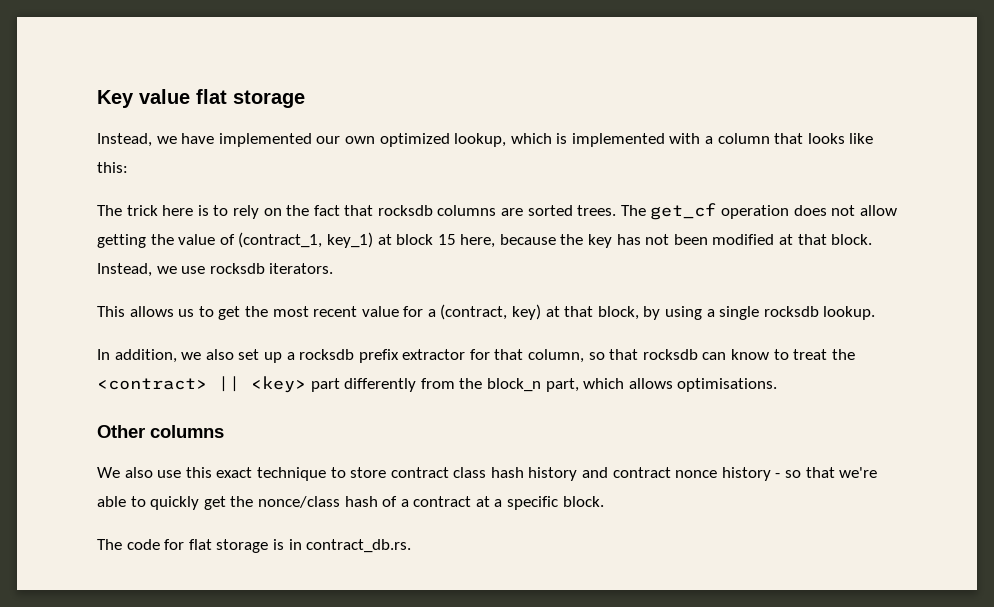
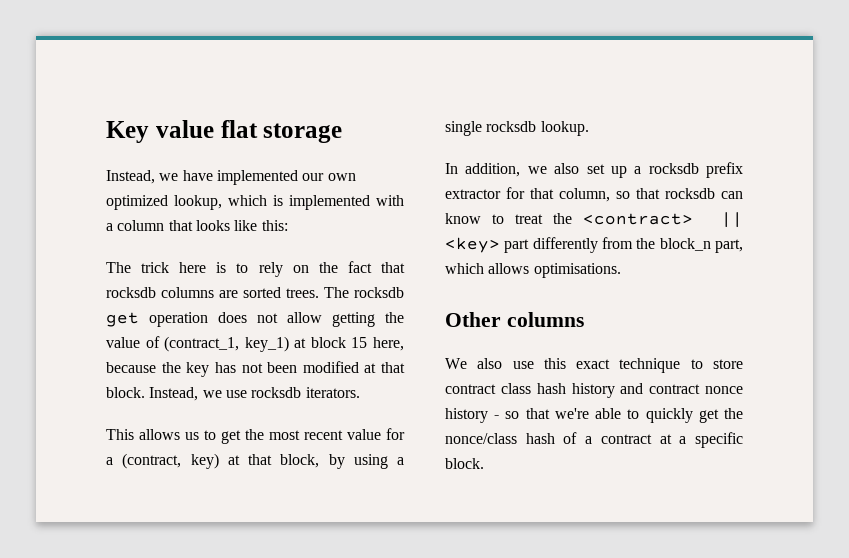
- The get_cf operation does not allow getting the value of (contract_1, key_1) at block 15 here, because the key has not been modified at that block.
+ The rocksdb get operation does not allow getting the value of (contract_1, key_1) at block 15 here, because the key has not been modified at that block.
- The code for flat storage is in contract_db.rs.

